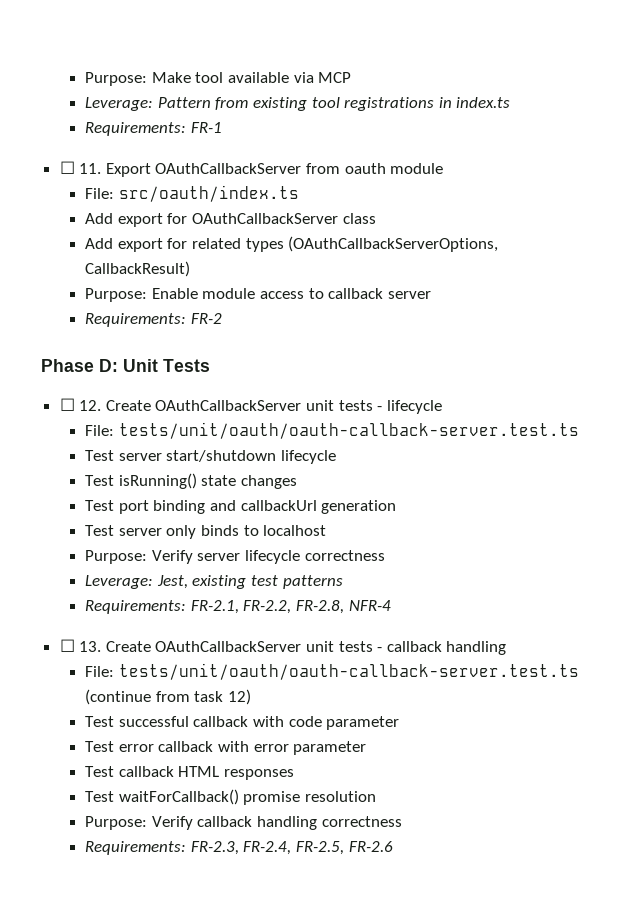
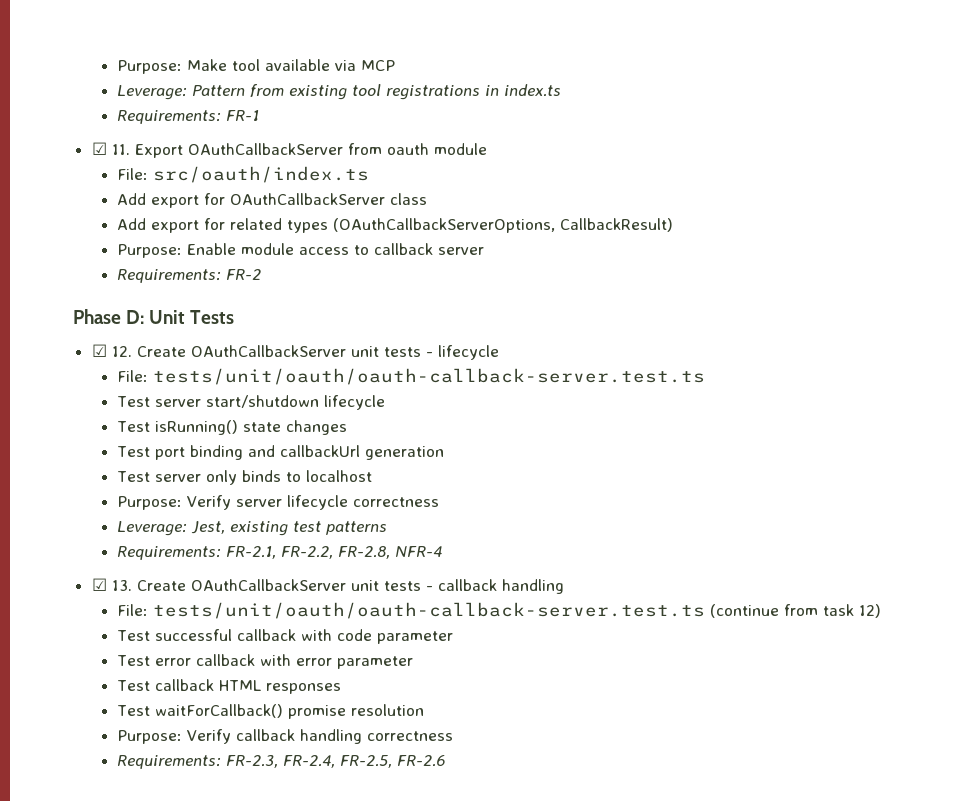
- ☐ 11. Export OAuthCallbackServer from oauth module
+ ☑ 11. Export OAuthCallbackServer from oauth module
- ☐ 12. Create OAuthCallbackServer unit tests - lifecycle
+ ☑ 12. Create OAuthCallbackServer unit tests - lifecycle
- ☐ 13. Create OAuthCallbackServer unit tests - callback handling
+ ☑ 13. Create OAuthCallbackServer unit tests - callback handling

